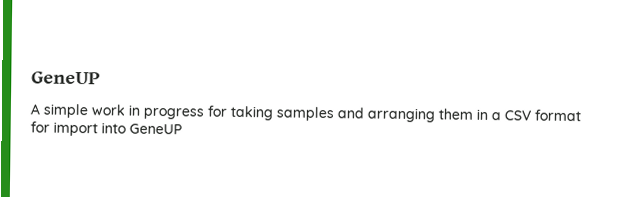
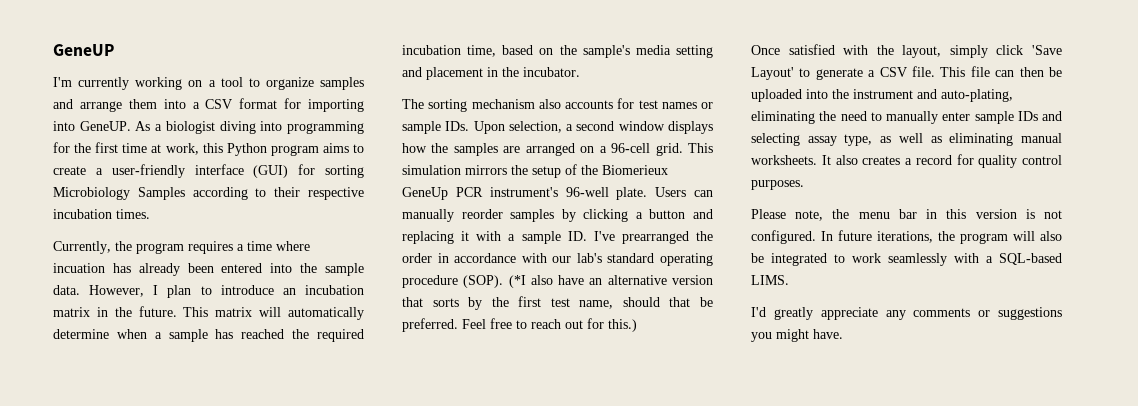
- A simple work in progress for taking samples and arranging them in a CSV format for import into GeneUP
+ I'm currently working on a tool to organize samples and arrange them into a CSV format for importing into GeneUP. As a biologist diving into programming for the first time at work, this Python program aims to create a user-friendly interface (GUI) for sorting Microbiology Samples according to their respective incubation times.
+ Currently, the program requires a time where incuation has already been entered into the sample data. However, I plan to introduce an incubation matrix in the future. This matrix will automatically determine when a sample has reached the required incubation time, based on the sample's media setting and placement in the incubator.
+ The sorting mechanism also accounts for test names or sample IDs. Upon selection, a second window displays how the samples are arranged on a 96-cell grid. This simulation mirrors the setup of the Biomerieux GeneUp PCR instrument's 96-well plate. Users can manually reorder samples by clicking a button and replacing it with a sample ID. I've prearranged the order in accordance with our lab's standard operating procedure (SOP). (*I also have an alternative version that sorts by the first test name, should that be preferred. Feel free to reach out for this.)
+ Once satisfied with the layout, simply click 'Save Layout' to generate a CSV file. This file can then be uploaded into the instrument and auto-plating, eliminating the need to manually enter sample IDs and selecting assay type, as well as eliminating manual worksheets. It also creates a record for quality control purposes.
+ Please note, the menu bar in this version is not configured. In future iterations, the program will also be integrated to work seamlessly with a SQL-based LIMS.
+ I'd greatly appreciate any comments or suggestions you might have.

